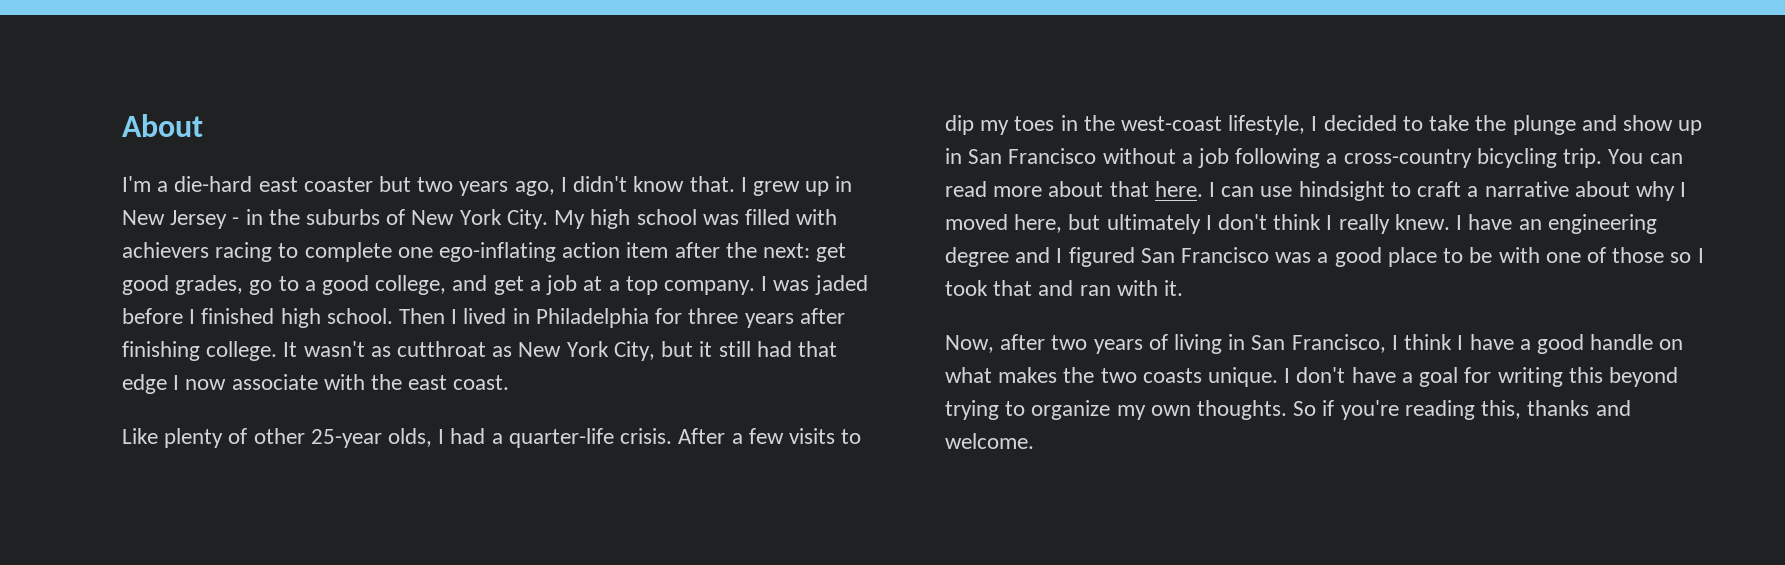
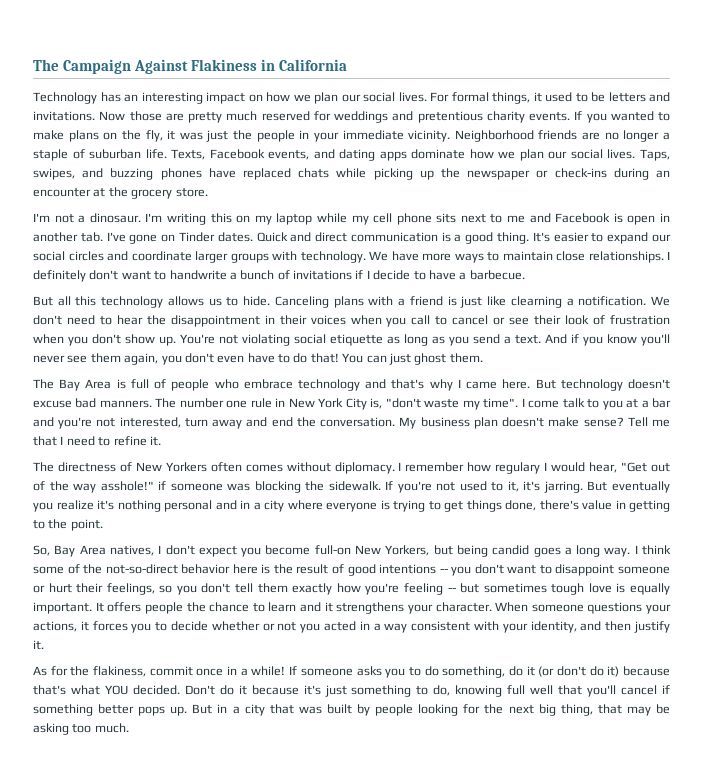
- About
- I'm a die-hard east coaster but two years ago, I didn't know that. I grew up in New Jersey - in the suburbs of New York City. My high school was filled with achievers racing to complete one ego-inflating action item after the next: get good grades, go to a good college, and get a job at a top company. I was jaded before I finished high school. Then I lived in Philadelphia for three years after finishing college. It wasn't as cutthroat as New York City, but it still had that edge I now associate with the east coast.
- Like plenty of other 25-year olds, I had a quarter-life crisis. After a few visits to dip my toes in the west-coast lifestyle, I decided to take the plunge and show up in San Francisco without a job following a cross-country bicycling trip. You can read more about that here. I can use hindsight to craft a narrative about why I moved here, but ultimately I don't think I really knew. I have an engineering degree and I figured San Francisco was a good place to be with one of those so I took that and ran with it.
- Now, after two years of living in San Francisco, I think I have a good handle on what makes the two coasts unique. I don't have a goal for writing this beyond trying to organize my own thoughts. So if you're reading this, thanks and welcome.
+ The Campaign Against Flakiness in California
+ Technology has an interesting impact on how we plan our social lives. For formal things, it used to be letters and invitations. Now those are pretty much reserved for weddings and pretentious charity events. If you wanted to make plans on the fly, it was just the people in your immediate vicinity. Neighborhood friends are no longer a staple of suburban life. Texts, Facebook events, and dating apps dominate how we plan our social lives. Taps, swipes, and buzzing phones have replaced chats while picking up the newspaper or check-ins during an encounter at the grocery store.
+ I'm not a dinosaur. I'm writing this on my laptop while my cell phone sits next to me and Facebook is open in another tab. I've gone on Tinder dates. Quick and direct communication is a good thing. It's easier to expand our social circles and coordinate larger groups with technology. We have more ways to maintain close relationships. I definitely don't want to handwrite a bunch of invitations if I decide to have a barbecue.
+ But all this technology allows us to hide. Canceling plans with a friend is just like clearning a notification. We don't need to hear the disappointment in their voices when you call to cancel or see their look of frustration when you don't show up. You're not violating social etiquette as long as you send a text. And if you know you'll never see them again, you don't even have to do that! You can just ghost them.
+ The Bay Area is full of people who embrace technology and that's why I came here. But technology doesn't excuse bad manners. The number one rule in New York City is, "don't waste my time". I come talk to you at a bar and you're not interested, turn away and end the conversation. My business plan doesn't make sense? Tell me that I need to refine it.
+ The directness of New Yorkers often comes without diplomacy. I remember how regulary I would hear, "Get out of the way asshole!" if someone was blocking the sidewalk. If you're not used to it, it's jarring. But eventually you realize it's nothing personal and in a city where everyone is trying to get things done, there's value in getting to the point.
+ So, Bay Area natives, I don't expect you become full-on New Yorkers, but being candid goes a long way. I think some of the not-so-direct behavior here is the result of good intentions -- you don't want to disappoint someone or hurt their feelings, so you don't tell them exactly how you're feeling -- but sometimes tough love is equally important. It offers people the chance to learn and it strengthens your character. When someone questions your actions, it forces you to decide whether or not you acted in a way consistent with your identity, and then justify it.
+ As for the flakiness, commit once in a while! If someone asks you to do something, do it (or don't do it) because that's what YOU decided. Don't do it because it's just something to do, knowing full well that you'll cancel if something better pops up. But in a city that was built by people looking for the next big thing, that may be asking too much.

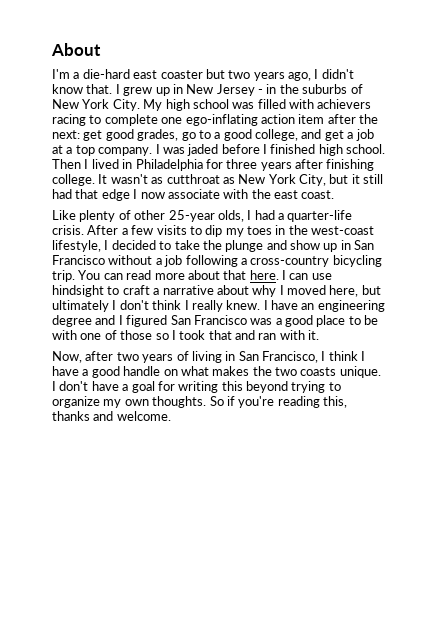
- The Campaign Against Flakiness in California
- Technology has an interesting impact on how we plan our social lives. For formal things, it used to be letters and invitations. Now those are pretty much reserved for weddings and pretentious charity events. If you wanted to make plans on the fly, it was just the people in your immediate vicinity. Neighborhood friends are no longer a staple of suburban life. Texts, Facebook events, and dating apps dominate how we plan our social lives. Taps, swipes, and buzzing phones have replaced chats while picking up the newspaper or check-ins during an encounter at the grocery store.
- I'm not a dinosaur. I'm writing this on my laptop while my cell phone sits next to me and Facebook is open in another tab. I've gone on Tinder dates. Quick and direct communication is a good thing. It's easier to expand our social circles and coordinate larger groups with technology. We have more ways to maintain close relationships. I definitely don't want to handwrite a bunch of invitations if I decide to have a barbecue.
- But all this technology allows us to hide. Canceling plans with a friend is just like clearning a notification. We don't need to hear the disappointment in their voices when you call to cancel or see their look of frustration when you don't show up. You're not violating social etiquette as long as you send a text. And if you know you'll never see them again, you don't even have to do that! You can just ghost them.
- The Bay Area is full of people who embrace technology and that's why I came here. But technology doesn't excuse bad manners. The number one rule in New York City is, "don't waste my time". I come talk to you at a bar and you're not interested, turn away and end the conversation. My business plan doesn't make sense? Tell me that I need to refine it.
- The directness of New Yorkers often comes without diplomacy. I remember how regulary I would hear, "Get out of the way asshole!" if someone was blocking the sidewalk. If you're not used to it, it's jarring. But eventually you realize it's nothing personal and in a city where everyone is trying to get things done, there's value in getting to the point.
- So, Bay Area natives, I don't expect you become full-on New Yorkers, but being candid goes a long way. I think some of the not-so-direct behavior here is the result of good intentions -- you don't want to disappoint someone or hurt their feelings, so you don't tell them exactly how you're feeling -- but sometimes tough love is equally important. It offers people the chance to learn and it strengthens your character. When someone questions your actions, it forces you to decide whether or not you acted in a way consistent with your identity, and then justify it.
- As for the flakiness, commit once in a while! If someone asks you to do something, do it (or don't do it) because that's what YOU decided. Don't do it because it's just something to do, knowing full well that you'll cancel if something better pops up. But in a city that was built by people looking for the next big thing, that may be asking too much.
+ About
+ I'm a die-hard east coaster but two years ago, I didn't know that. I grew up in New Jersey - in the suburbs of New York City. My high school was filled with achievers racing to complete one ego-inflating action item after the next: get good grades, go to a good college, and get a job at a top company. I was jaded before I finished high school. Then I lived in Philadelphia for three years after finishing college. It wasn't as cutthroat as New York City, but it still had that edge I now associate with the east coast.
+ Like plenty of other 25-year olds, I had a quarter-life crisis. After a few visits to dip my toes in the west-coast lifestyle, I decided to take the plunge and show up in San Francisco without a job following a cross-country bicycling trip. You can read more about that here. I can use hindsight to craft a narrative about why I moved here, but ultimately I don't think I really knew. I have an engineering degree and I figured San Francisco was a good place to be with one of those so I took that and ran with it.
+ Now, after two years of living in San Francisco, I think I have a good handle on what makes the two coasts unique. I don't have a goal for writing this beyond trying to organize my own thoughts. So if you're reading this, thanks and welcome.

